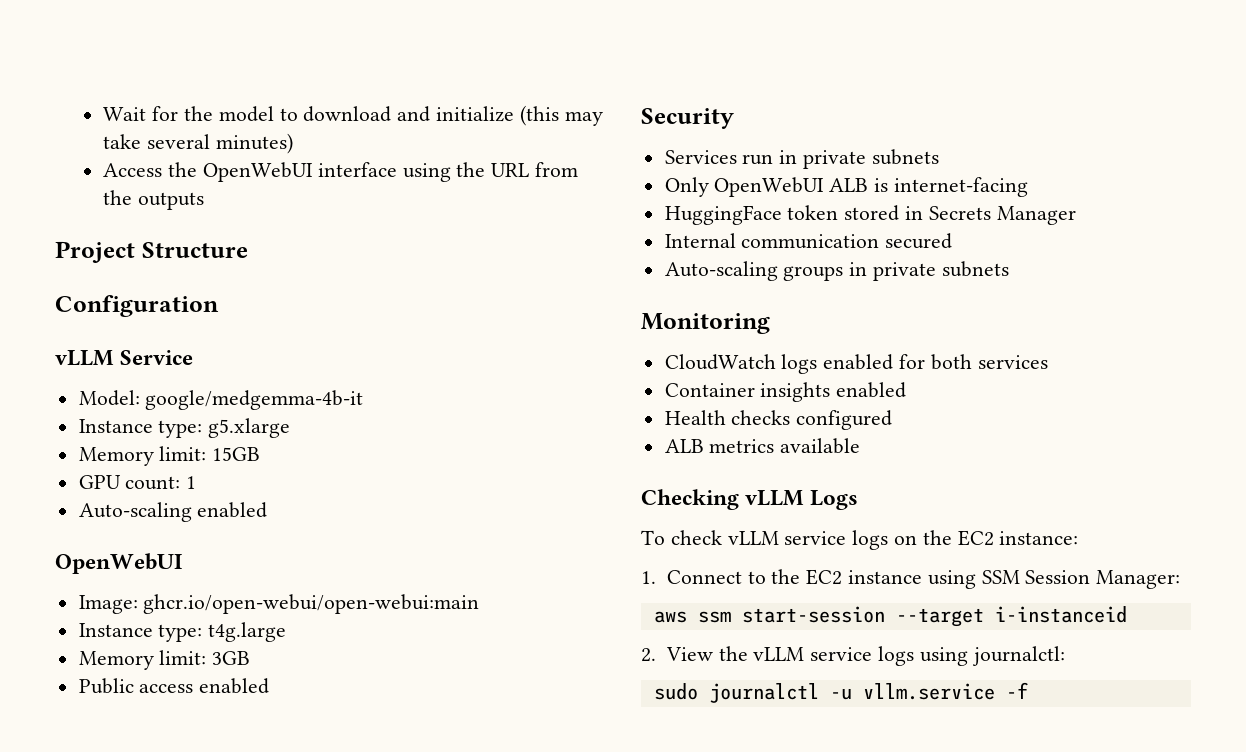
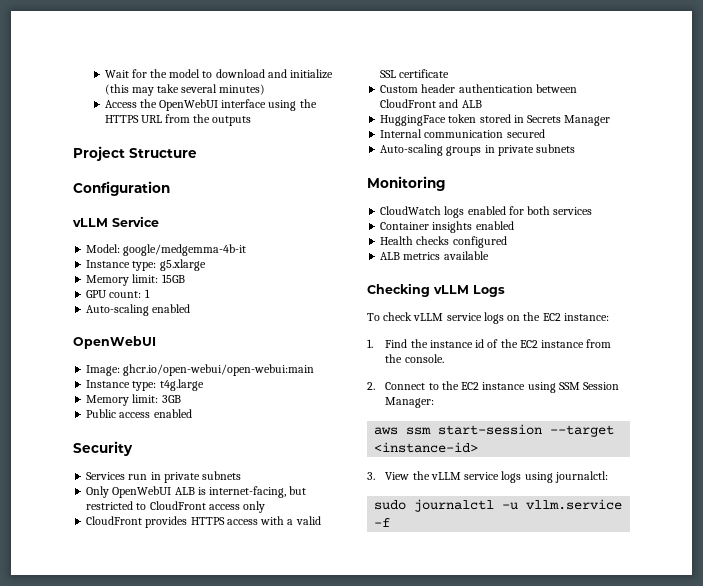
- Access the OpenWebUI interface using the URL from the outputs
+ Access the OpenWebUI interface using the HTTPS URL from the outputs
- Only OpenWebUI ALB is internet-facing
+ Only OpenWebUI ALB is internet-facing, but restricted to CloudFront access only
+ CloudFront provides HTTPS access with a valid SSL certificate
+ Custom header authentication between CloudFront and ALB
- 1. Connect to the EC2 instance using SSM Session Manager:
+ 1. Find the instance id of the EC2 instance from the console.
+ 2. Connect to the EC2 instance using SSM Session Manager:
- aws ssm start-session --target i-instanceid
- 2. View the vLLM service logs using journalctl:
+ aws ssm start-session --target <instance-id>
+ 3. View the vLLM service logs using journalctl:

